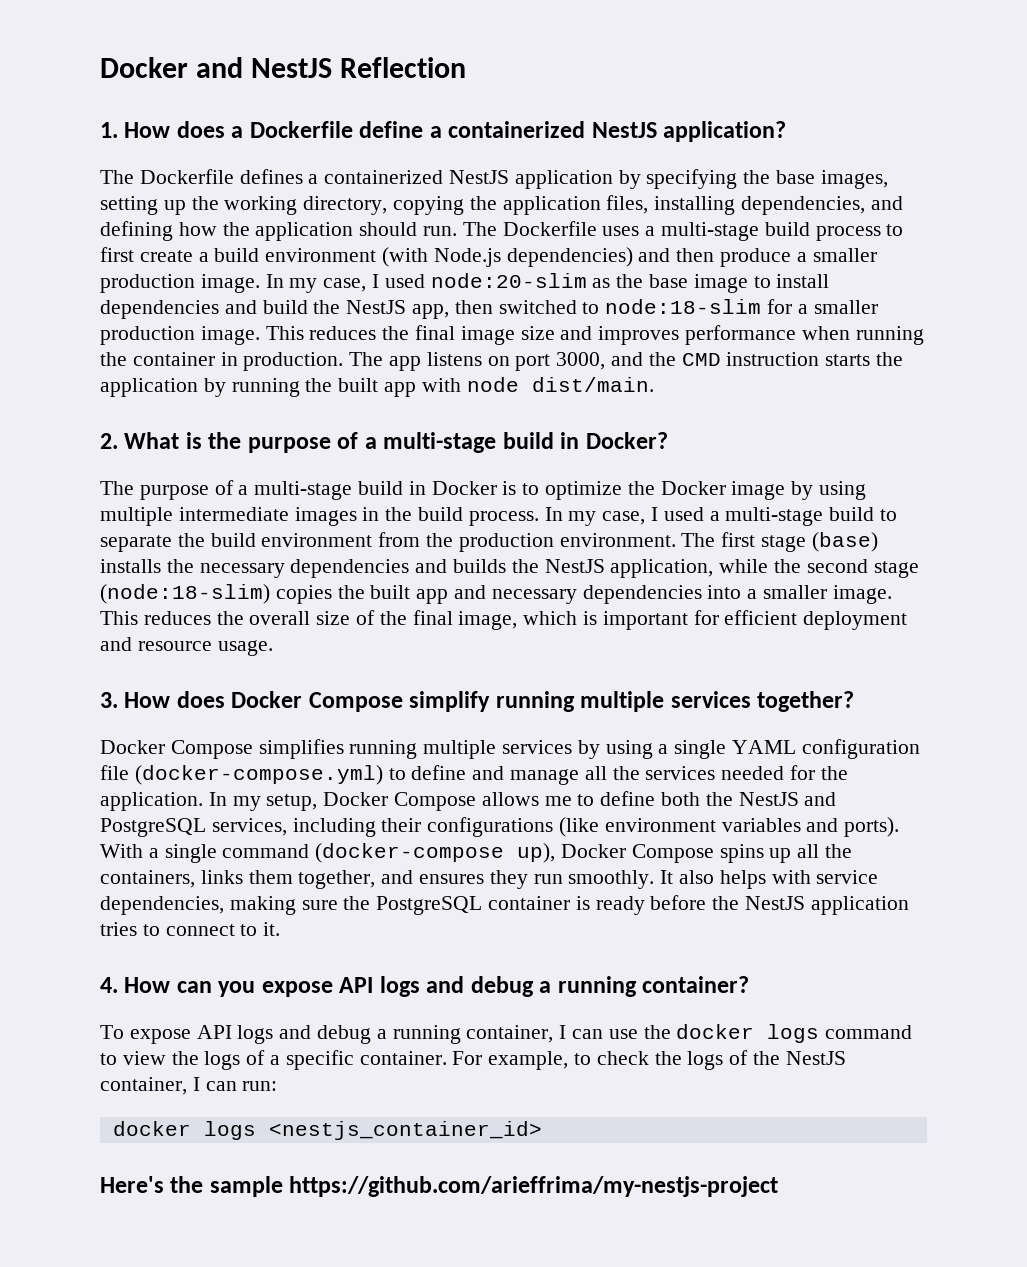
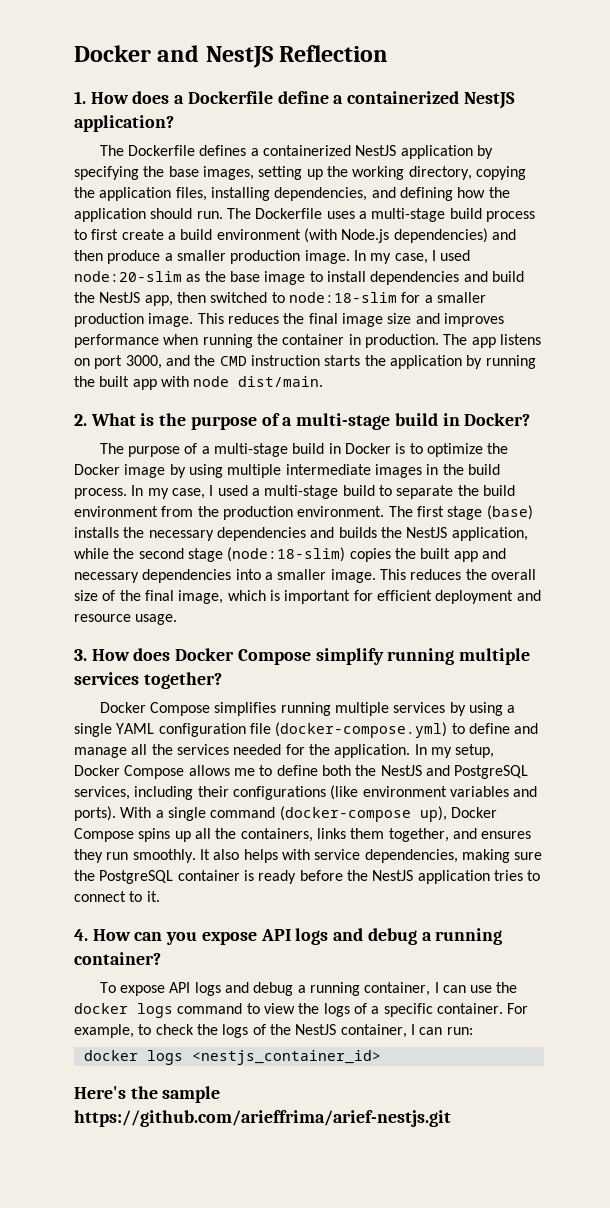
- Here's the sample https://github.com/arieffrima/my-nestjs-project
+ Here's the sample https://github.com/arieffrima/arief-nestjs.git

